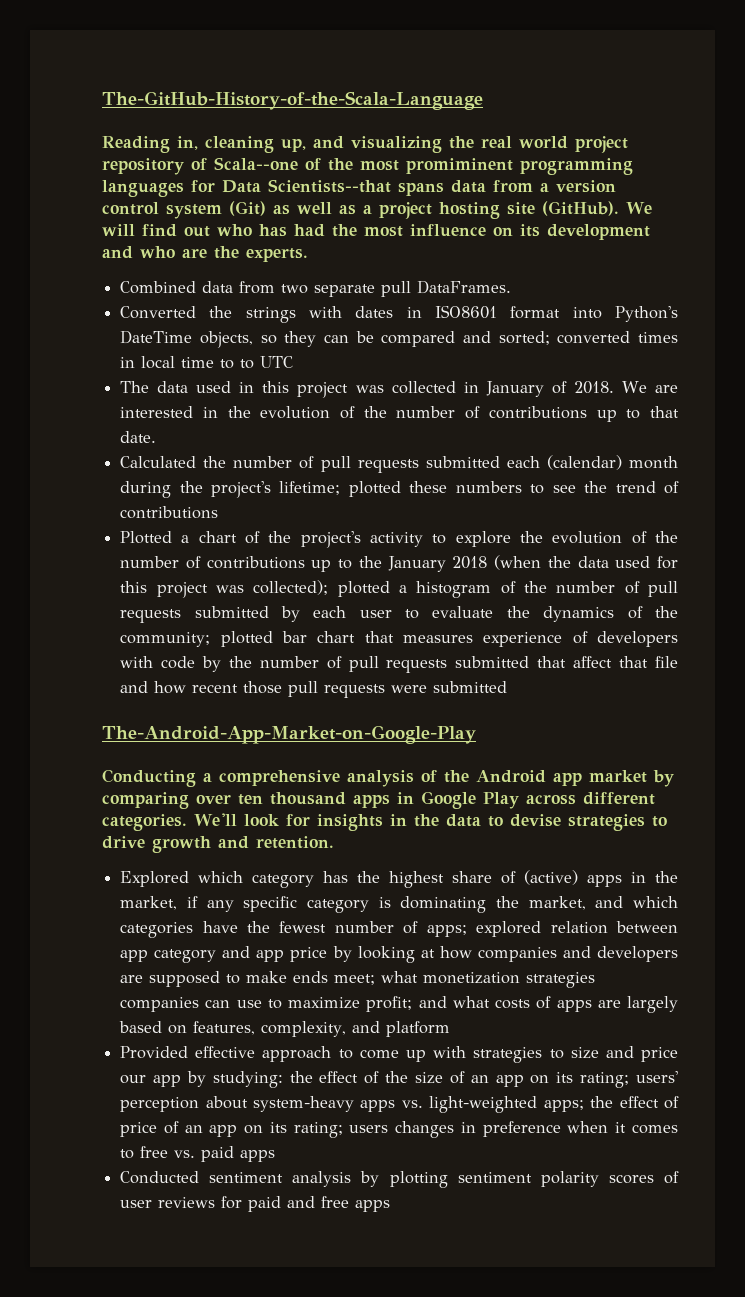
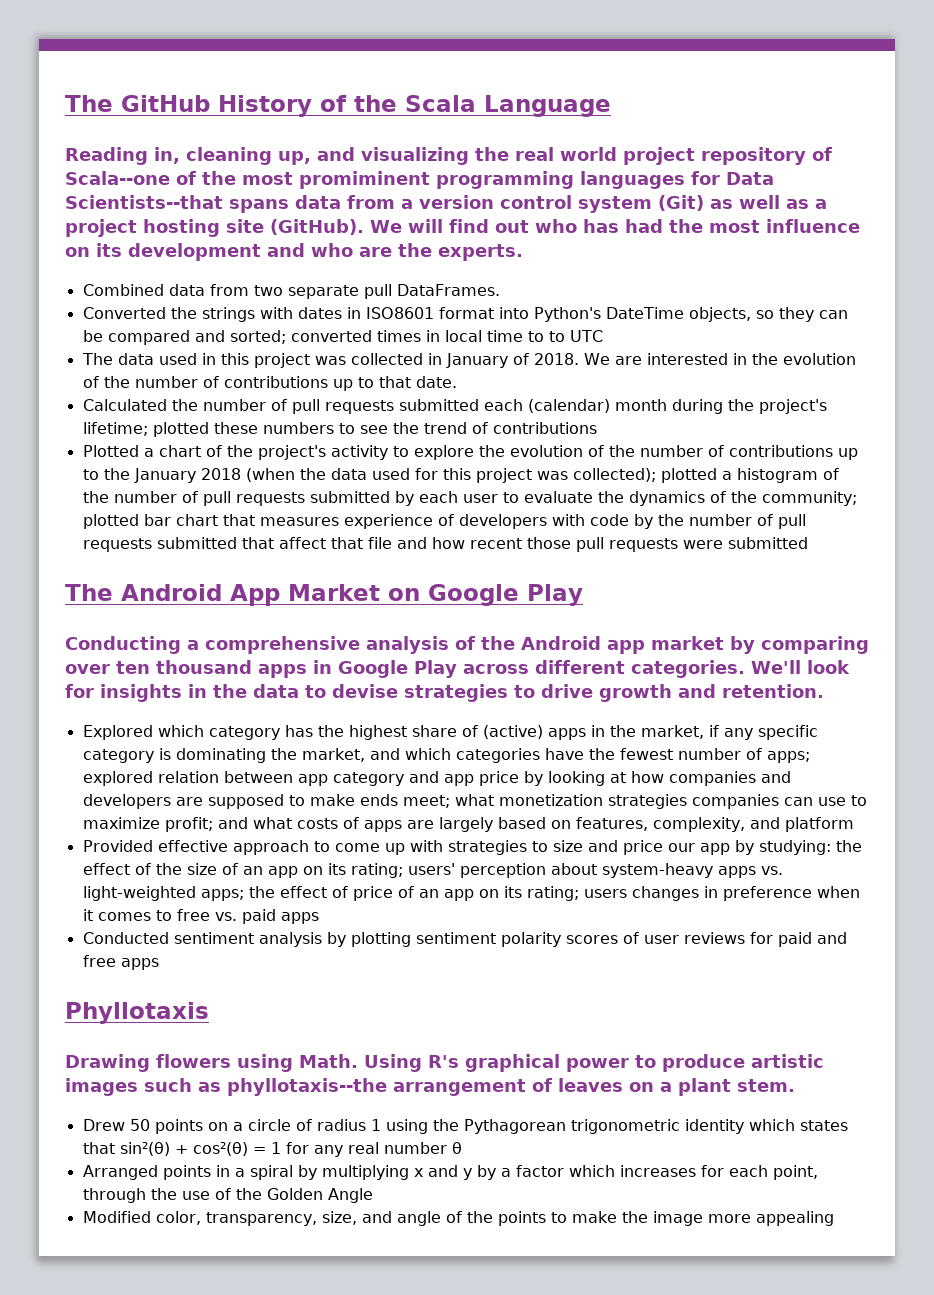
- The-GitHub-History-of-the-Scala-Language
+ The GitHub History of the Scala Language
- The-Android-App-Market-on-Google-Play
+ The Android App Market on Google Play
+ Phyllotaxis
+ Drawing flowers using Math. Using R's graphical power to produce artistic images such as phyllotaxis--the arrangement of leaves on a plant stem.
+ Drew 50 points on a circle of radius 1 using the Pythagorean trigonometric identity which states that sin²(θ) + cos²(θ) = 1 for any real number θ
+ Arranged points in a spiral by multiplying x and y by a factor which increases for each point, through the use of the Golden Angle
+ Modified color, transparency, size, and angle of the points to make the image more appealing

